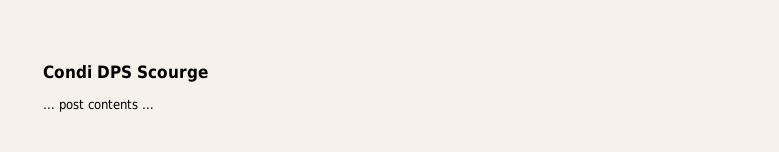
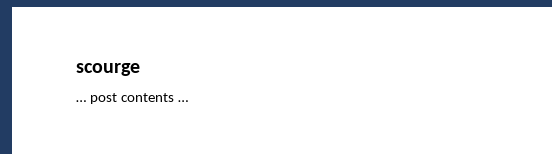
- Condi DPS Scourge
+ scourge

